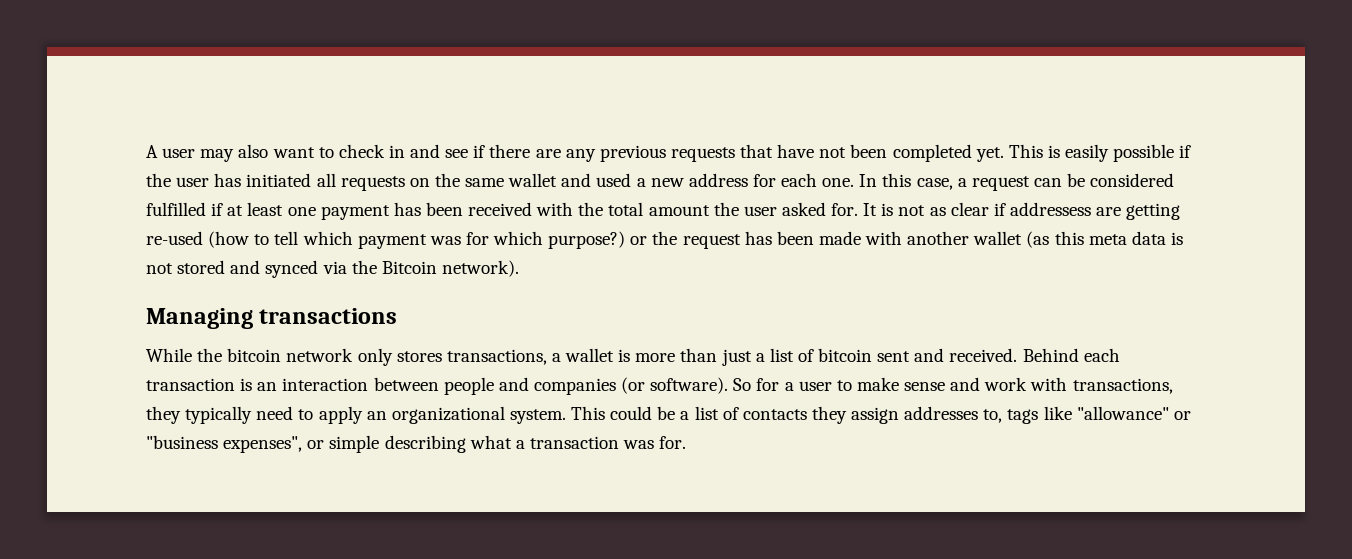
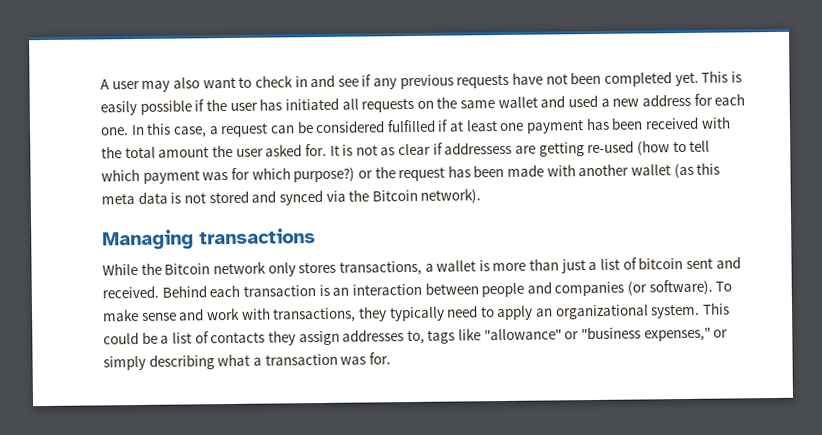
- A user may also want to check in and see if there are any previous requests that have not been completed yet.
+ A user may also want to check in and see if any previous requests have not been completed yet.
- While the bitcoin network only stores transactions, a wallet is more than just a list of bitcoin sent and received.
+ While the Bitcoin network only stores transactions, a wallet is more than just a list of bitcoin sent and received.
- So for a user to make sense and work with transactions, they typically need to apply an organizational system.
+ To make sense and work with transactions, they typically need to apply an organizational system.
- This could be a list of contacts they assign addresses to, tags like "allowance" or "business expenses", or simple describing what a transaction was for.
+ This could be a list of contacts they assign addresses to, tags like "allowance" or "business expenses," or simply describing what a transaction was for.

